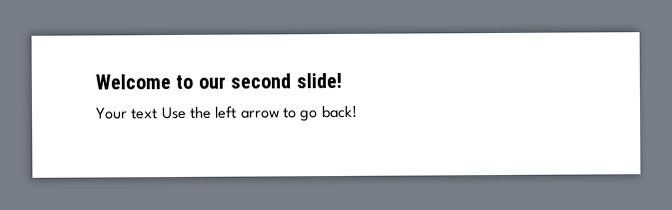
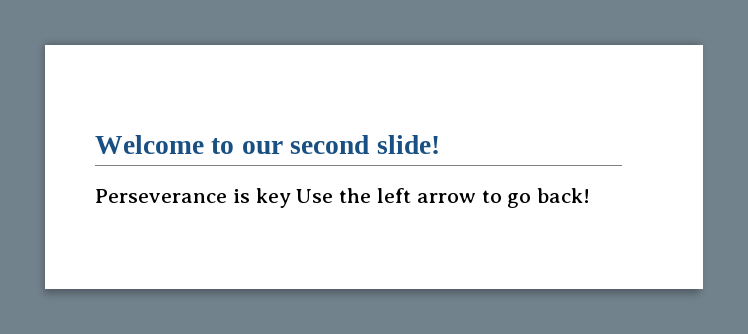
- Your text Use the left arrow to go back!
+ Perseverance is key Use the left arrow to go back!

